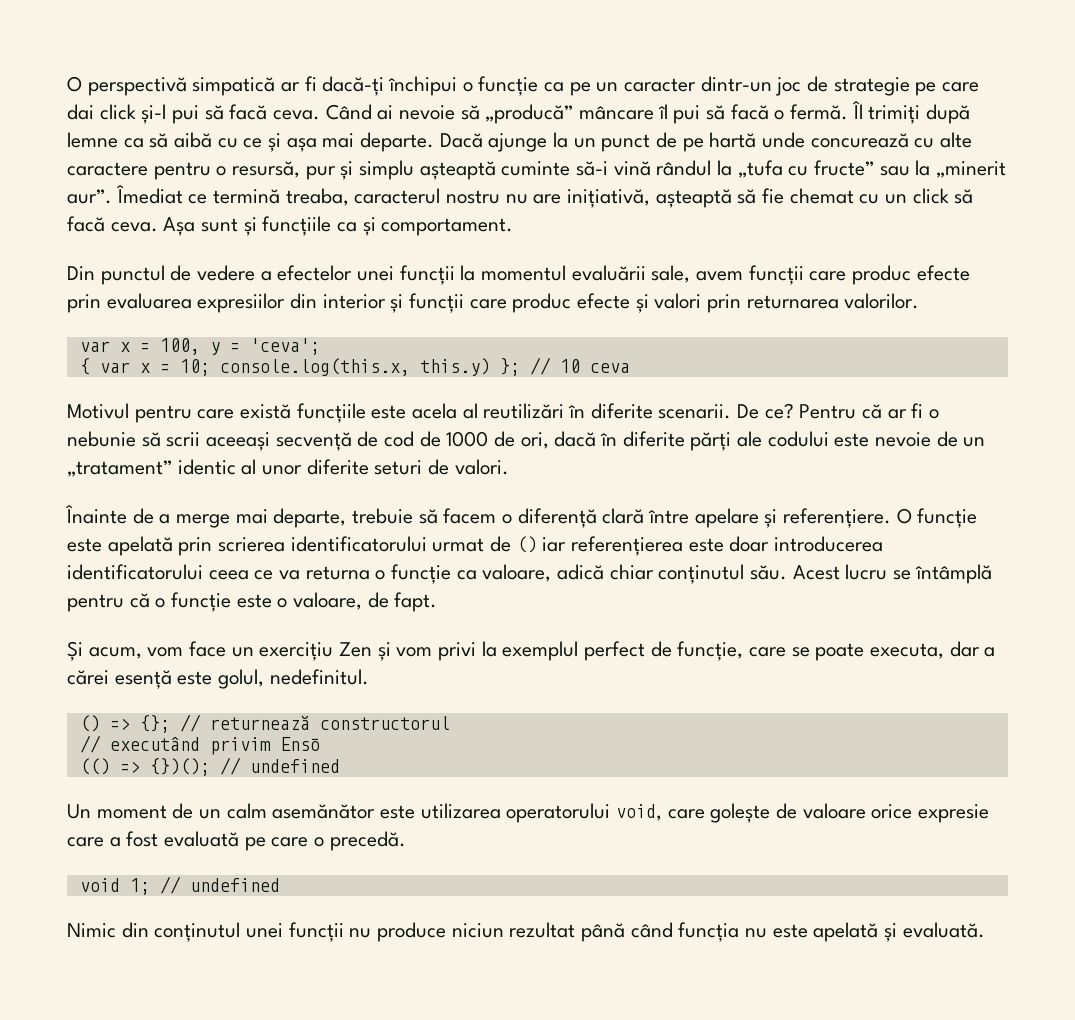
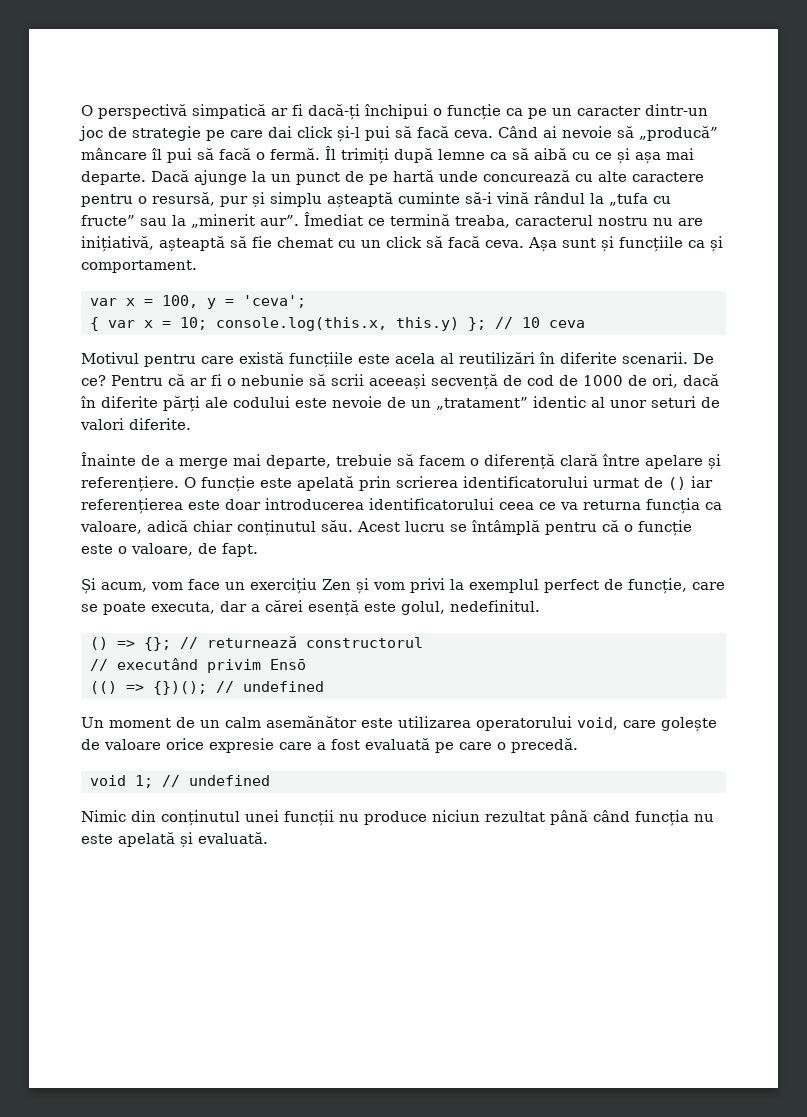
- Din punctul de vedere a efectelor unei funcții la momentul evaluării sale, avem funcții care produc efecte prin evaluarea expresiilor din interior și funcții care produc efecte și valori prin returnarea valorilor.
- Pentru că ar fi o nebunie să scrii aceeași secvență de cod de 1000 de ori, dacă în diferite părți ale codului este nevoie de un „tratament” identic al unor diferite seturi de valori.
+ Pentru că ar fi o nebunie să scrii aceeași secvență de cod de 1000 de ori, dacă în diferite părți ale codului este nevoie de un „tratament” identic al unor seturi de valori diferite.
- O funcție este apelată prin scrierea identificatorului urmat de () iar referențierea este doar introducerea identificatorului ceea ce va returna o funcție ca valoare, adică chiar conținutul său.
+ O funcție este apelată prin scrierea identificatorului urmat de () iar referențierea este doar introducerea identificatorului ceea ce va returna funcția ca valoare, adică chiar conținutul său.

